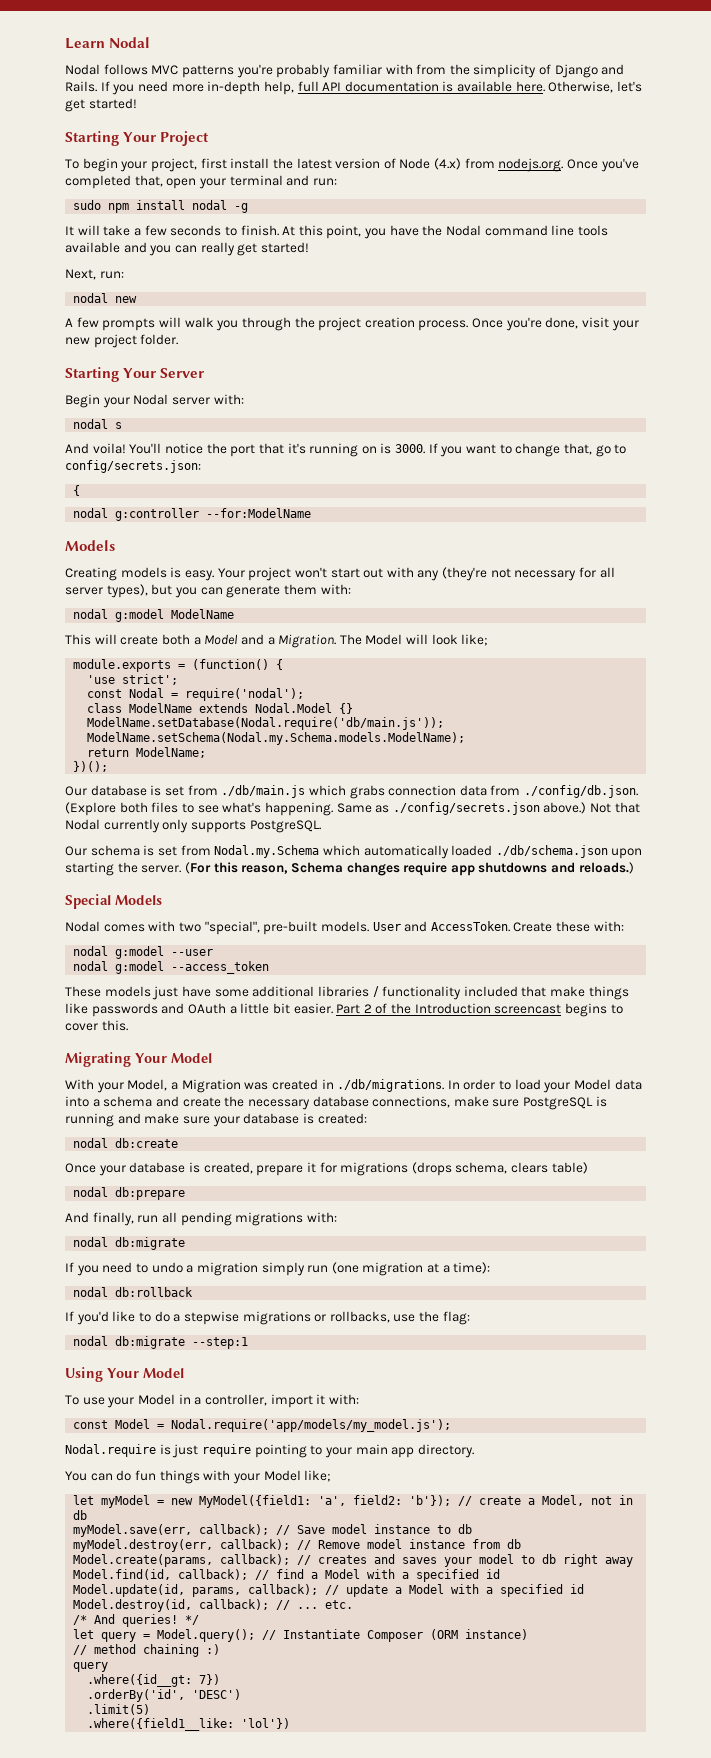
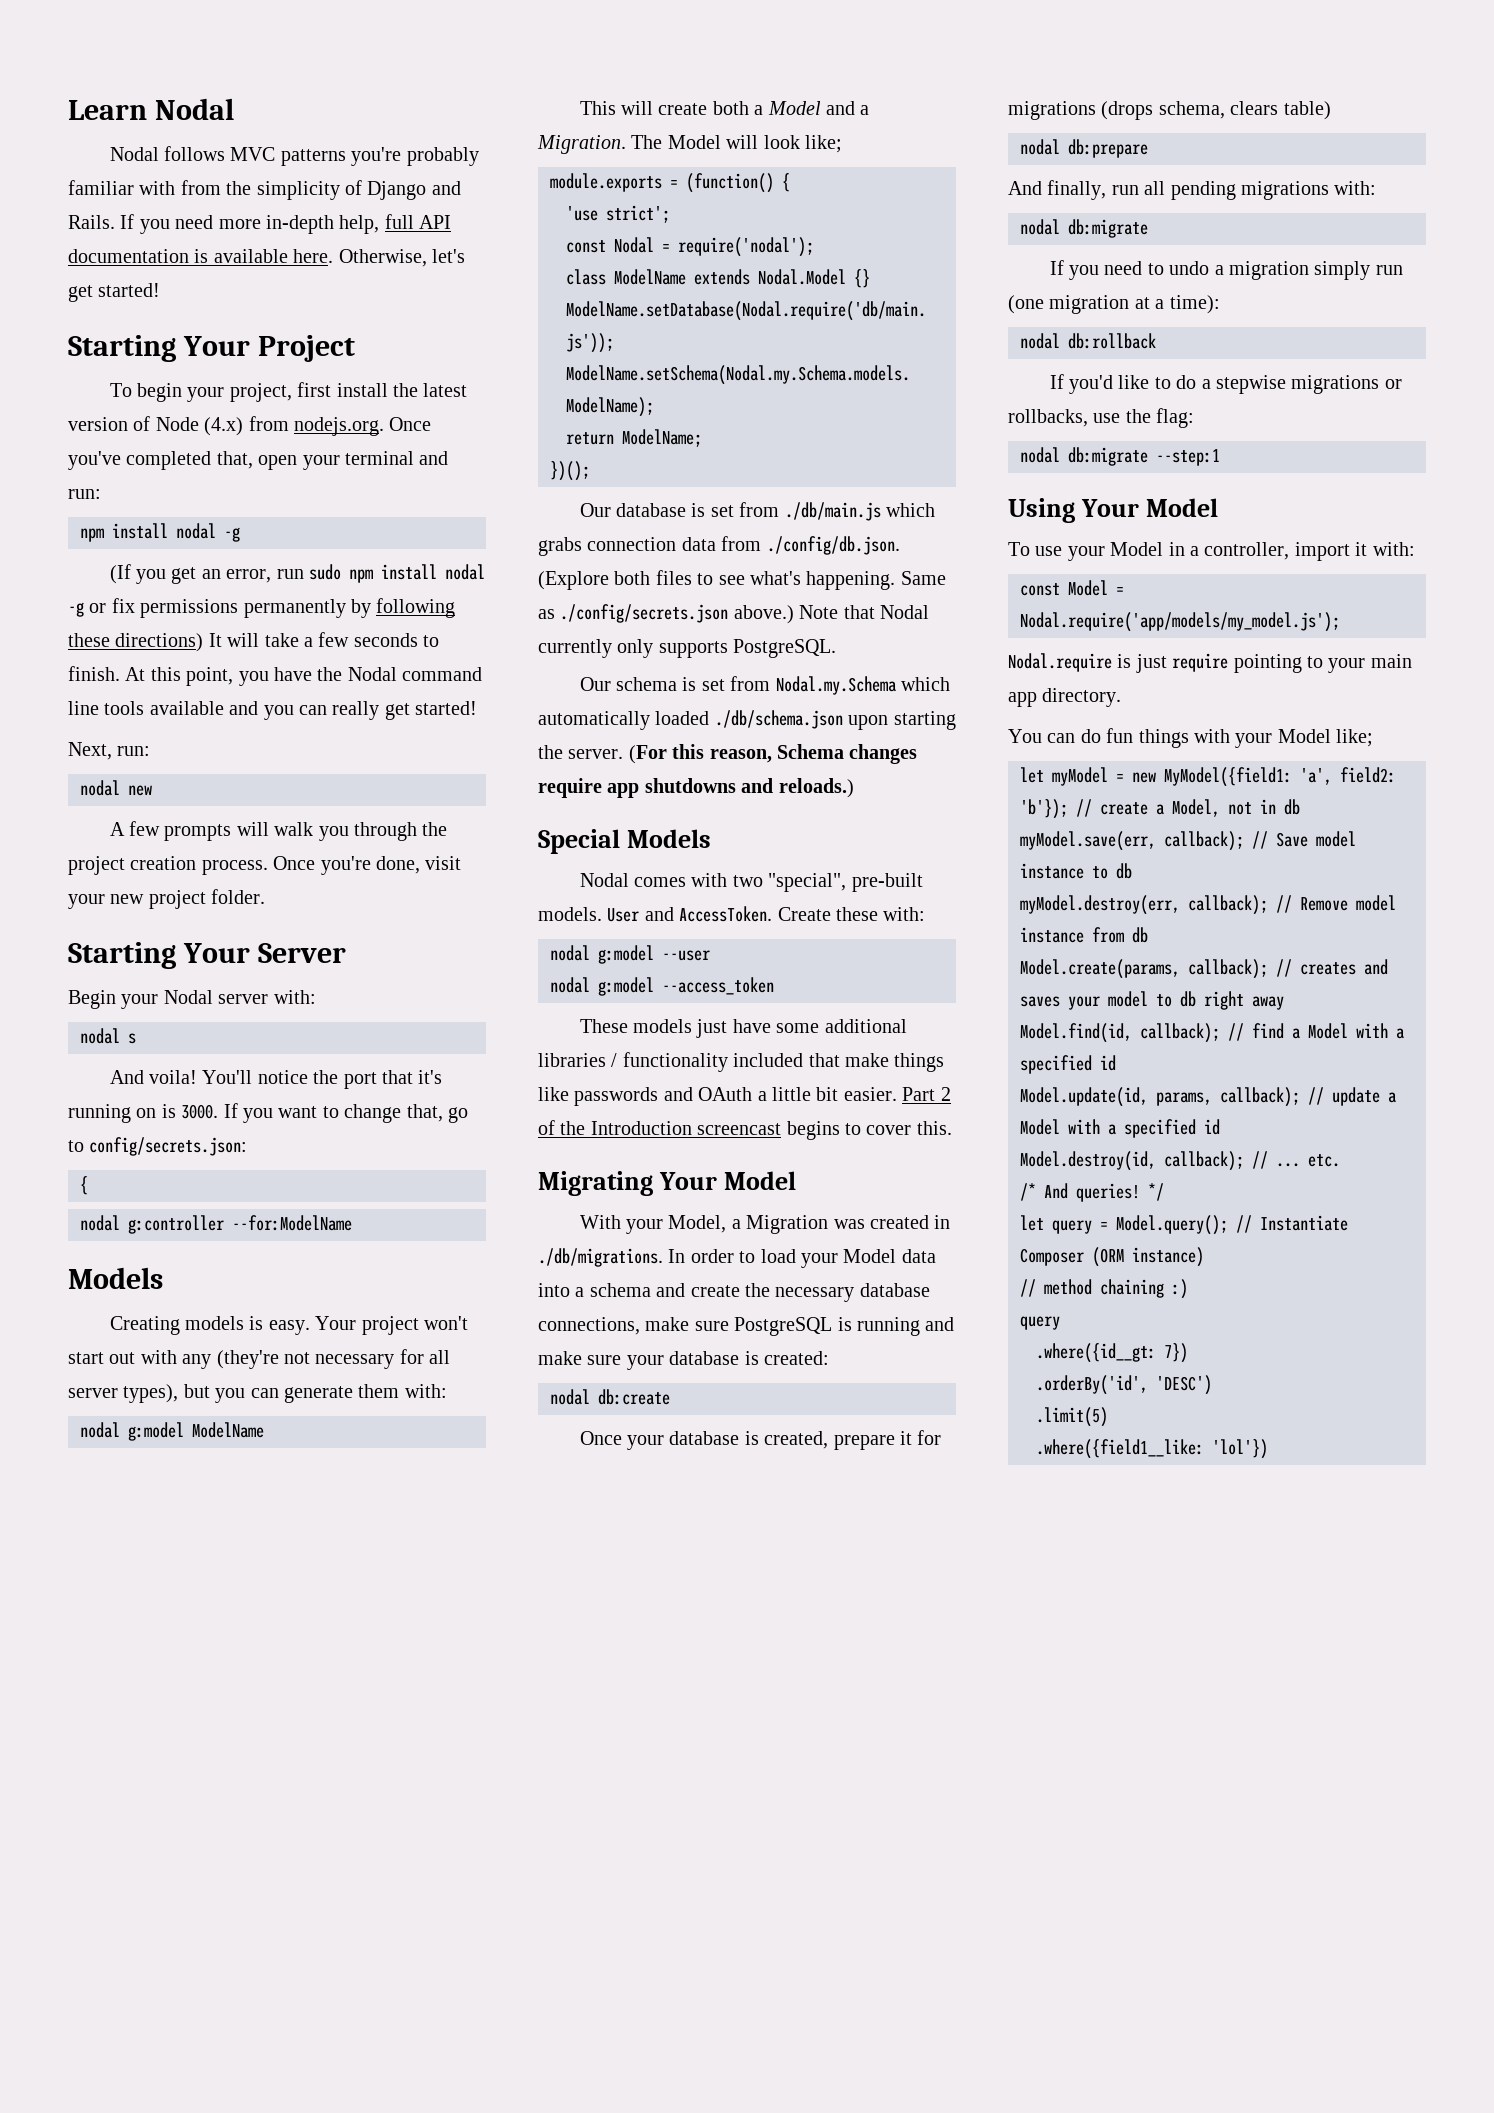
  To begin your project, first install the latest version of Node (4.x) from nodejs.org. Once you've completed that, open your terminal and run:
- sudo npm install nodal -g
- It will take a few seconds to finish.
+ npm install nodal -g
+ (If you get an error, run sudo npm install nodal -g or fix permissions permanently by following these directions) It will take a few seconds to finish.
- Not that Nodal currently only supports PostgreSQL.
+ Note that Nodal currently only supports PostgreSQL.

